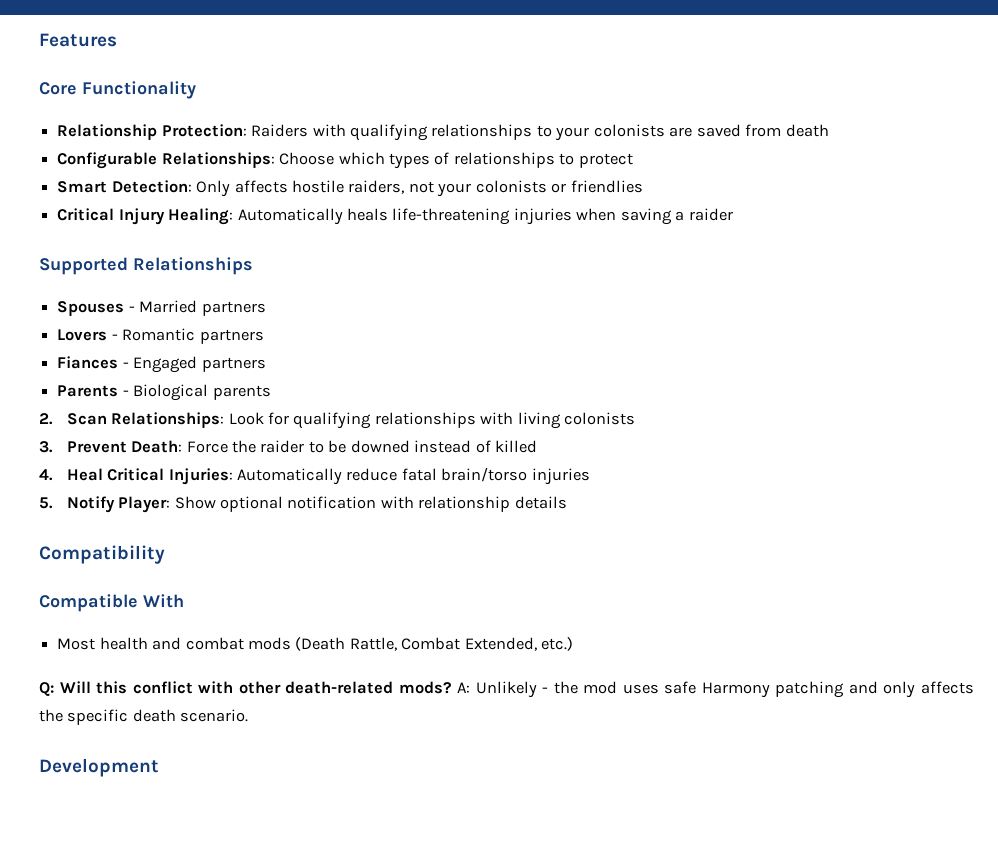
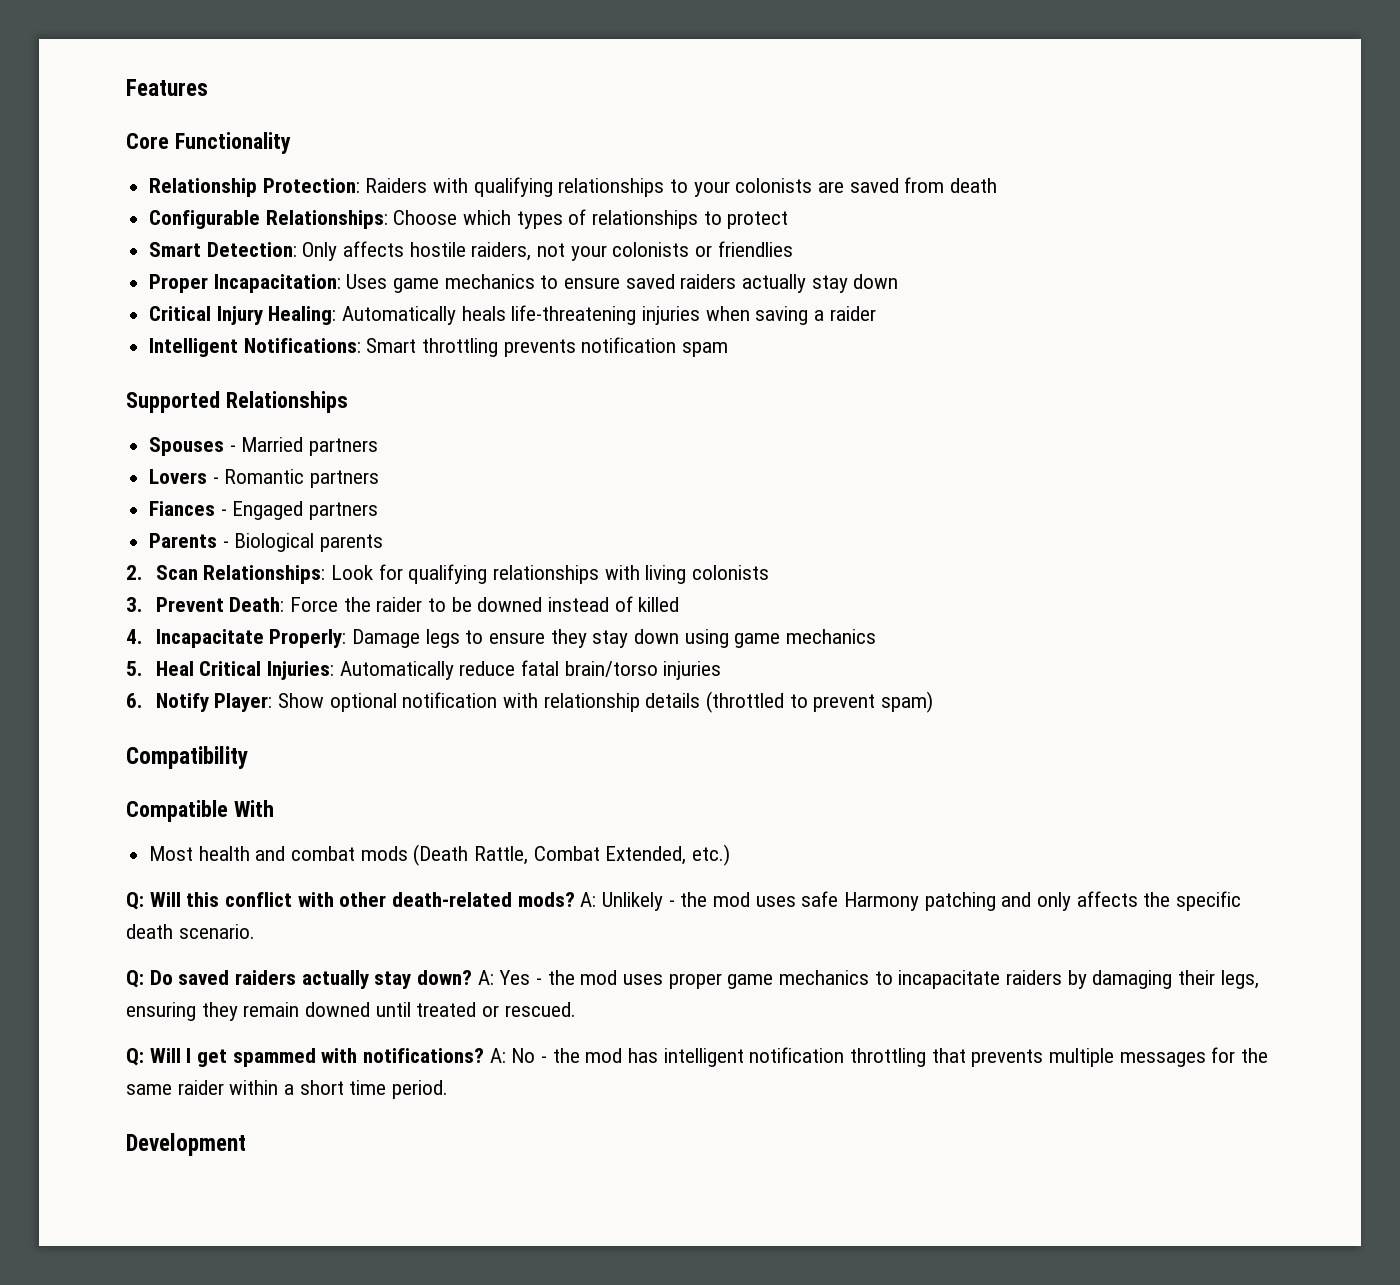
+ Proper Incapacitation: Uses game mechanics to ensure saved raiders actually stay down
+ Intelligent Notifications: Smart throttling prevents notification spam
- 4. Heal Critical Injuries: Automatically reduce fatal brain/torso injuries
+ 4. Incapacitate Properly: Damage legs to ensure they stay down using game mechanics
+ 5. Heal Critical Injuries: Automatically reduce fatal brain/torso injuries
- 5. Notify Player: Show optional notification with relationship details
+ 6. Notify Player: Show optional notification with relationship details (throttled to prevent spam)
+ Q: Do saved raiders actually stay down? A: Yes - the mod uses proper game mechanics to incapacitate raiders by damaging their legs, ensuring they remain downed until treated or rescued.
+ Q: Will I get spammed with notifications? A: No - the mod has intelligent notification throttling that prevents multiple messages for the same raider within a short time period.

